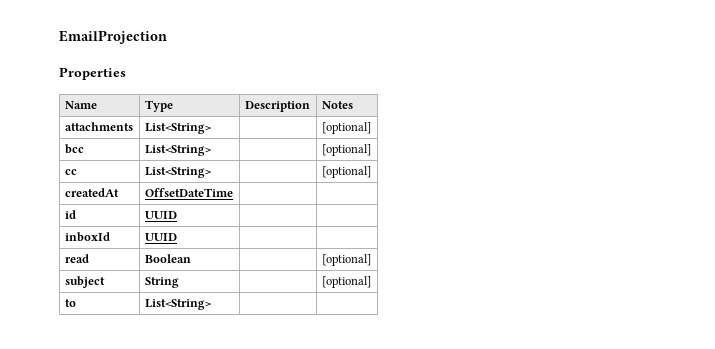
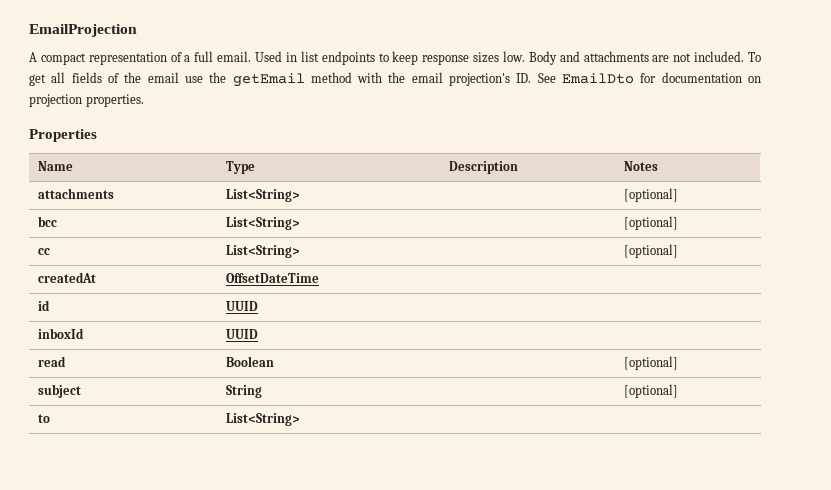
+ A compact representation of a full email. Used in list endpoints to keep response sizes low. Body and attachments are not included. To get all fields of the email use the getEmail method with the email projection's ID. See EmailDto for documentation on projection properties.

